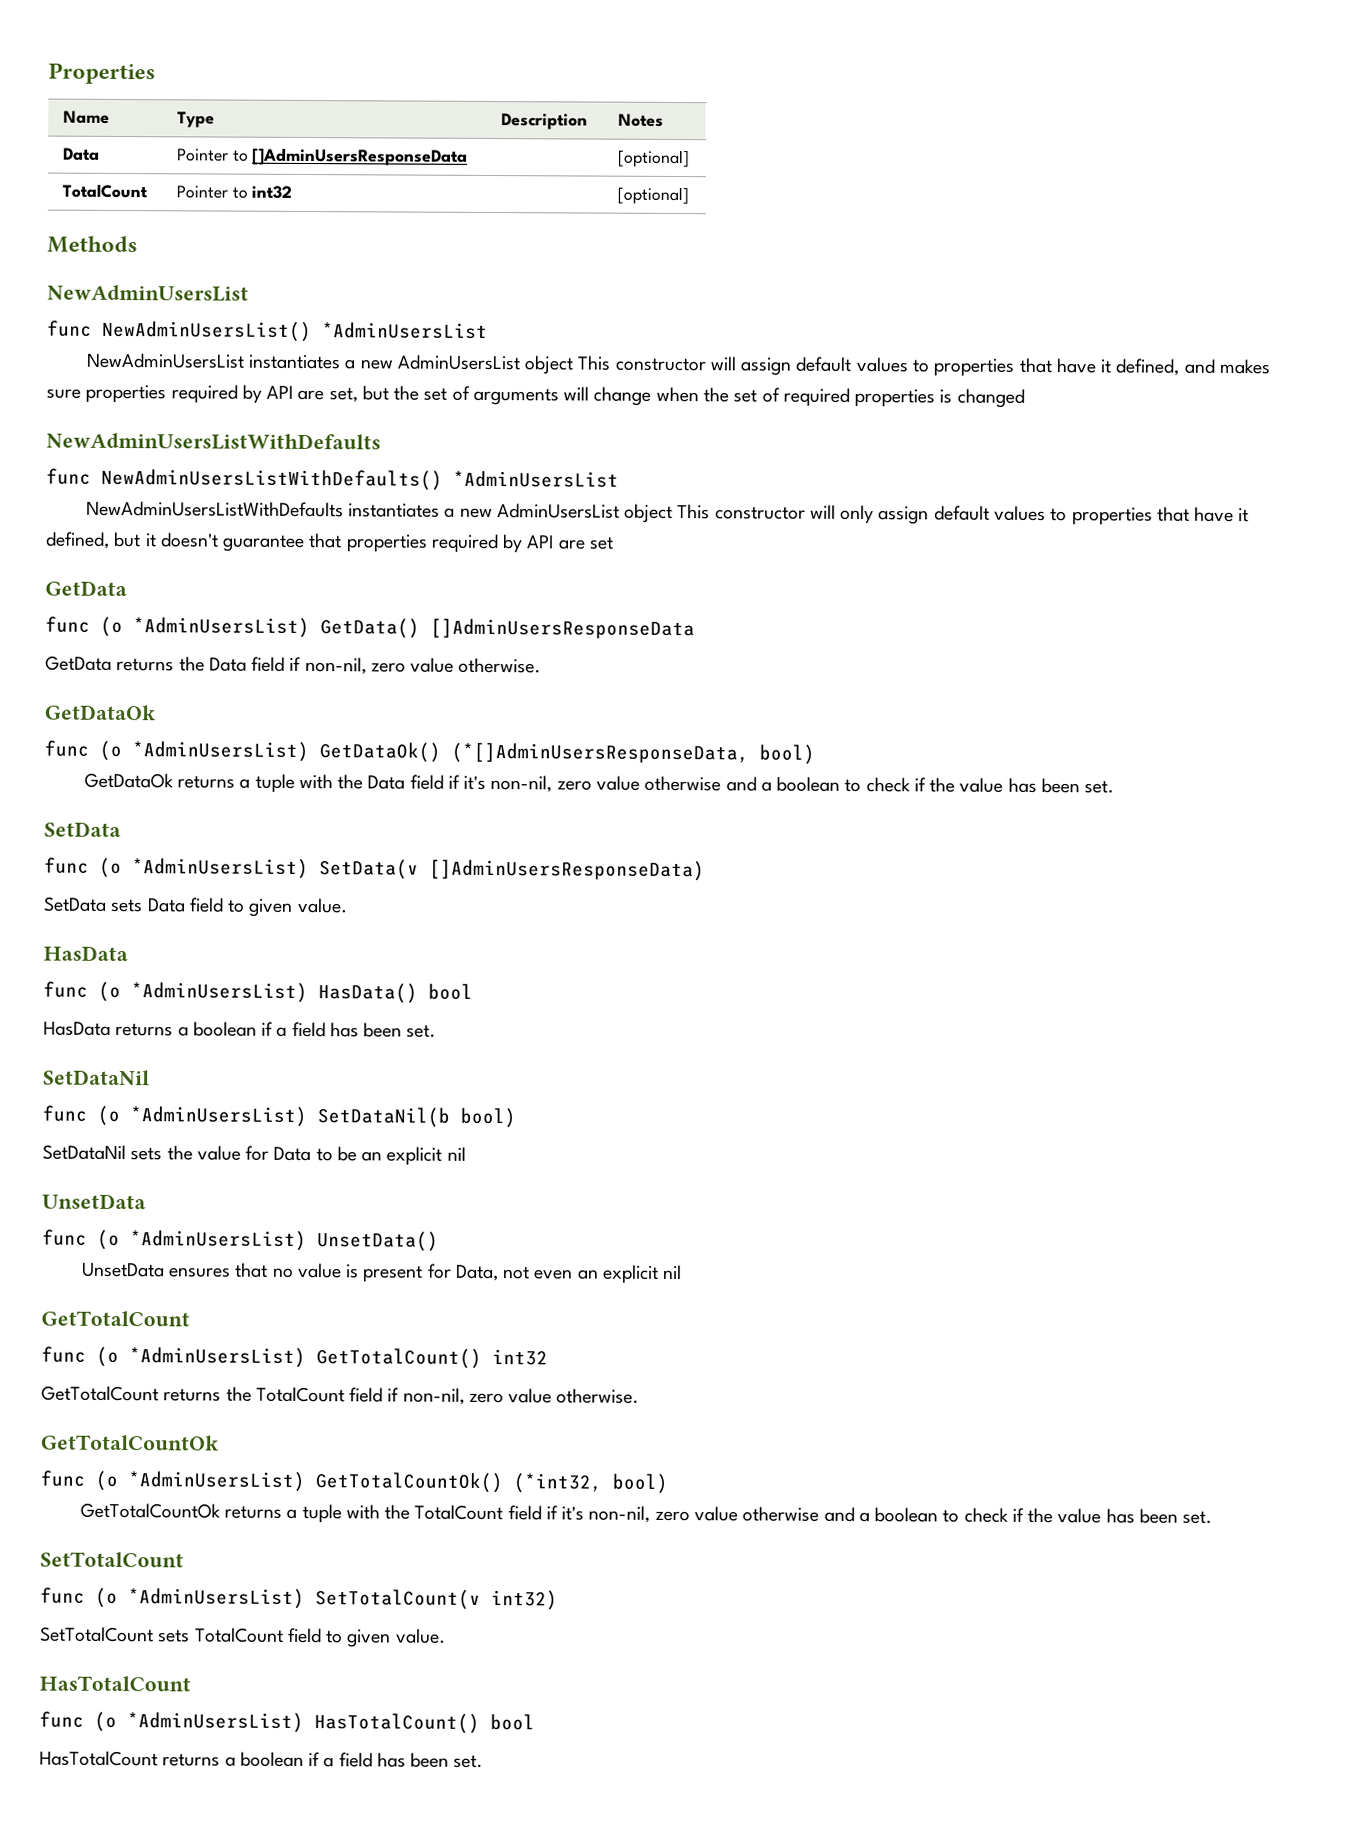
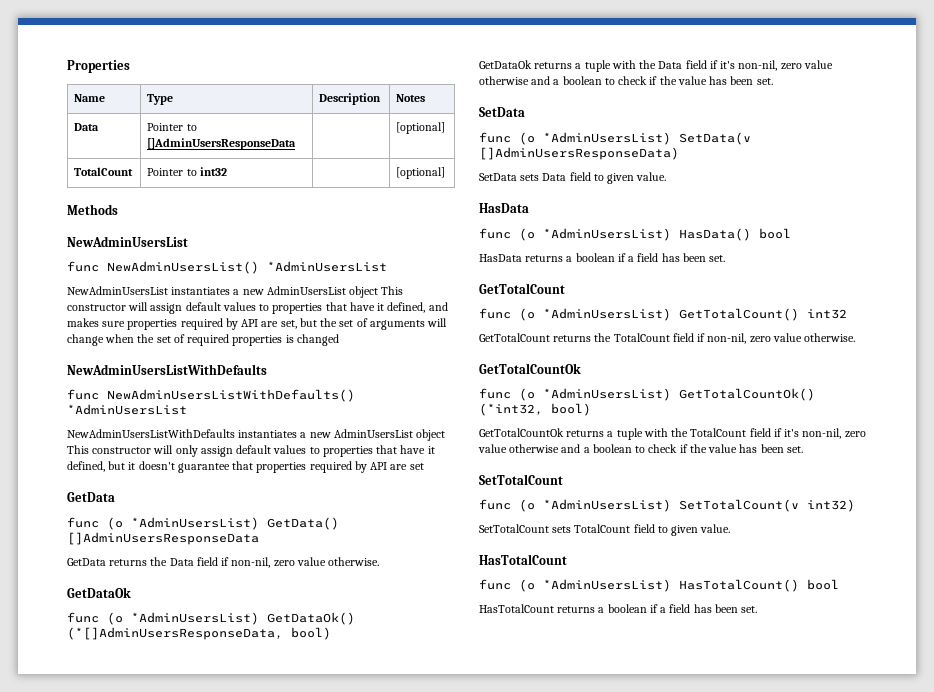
  HasData returns a boolean if a field has been set.
- SetDataNil
- func (o *AdminUsersList) SetDataNil(b bool)
- SetDataNil sets the value for Data to be an explicit nil
- UnsetData
- func (o *AdminUsersList) UnsetData()
- UnsetData ensures that no value is present for Data, not even an explicit nil

